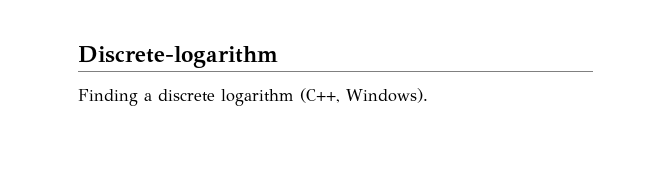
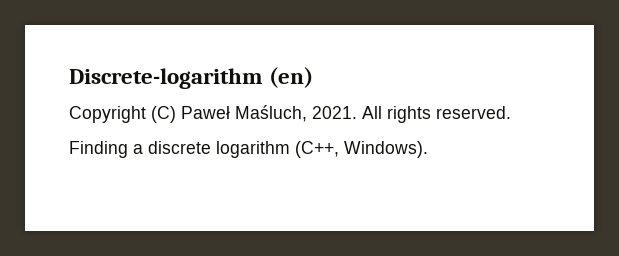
- Discrete-logarithm
+ Discrete-logarithm (en)
+ Copyright (C) Paweł Maśluch, 2021. All rights reserved.

